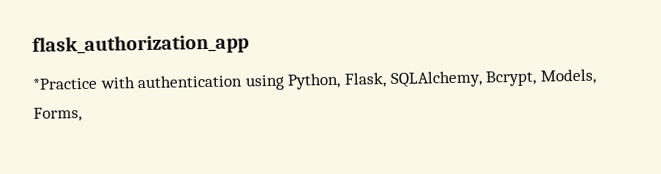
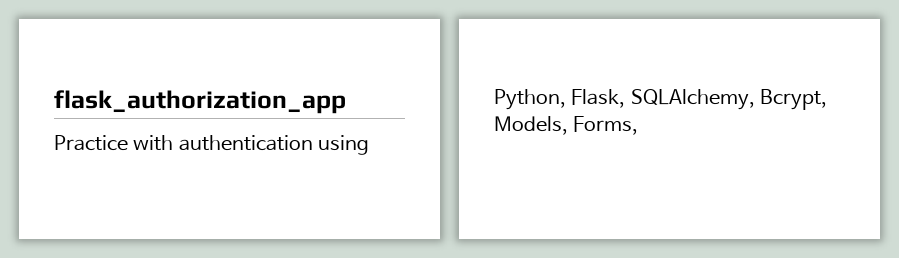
- *Practice with authentication using Python, Flask, SQLAlchemy, Bcrypt, Models, Forms,
+ Practice with authentication using Python, Flask, SQLAlchemy, Bcrypt, Models, Forms,

